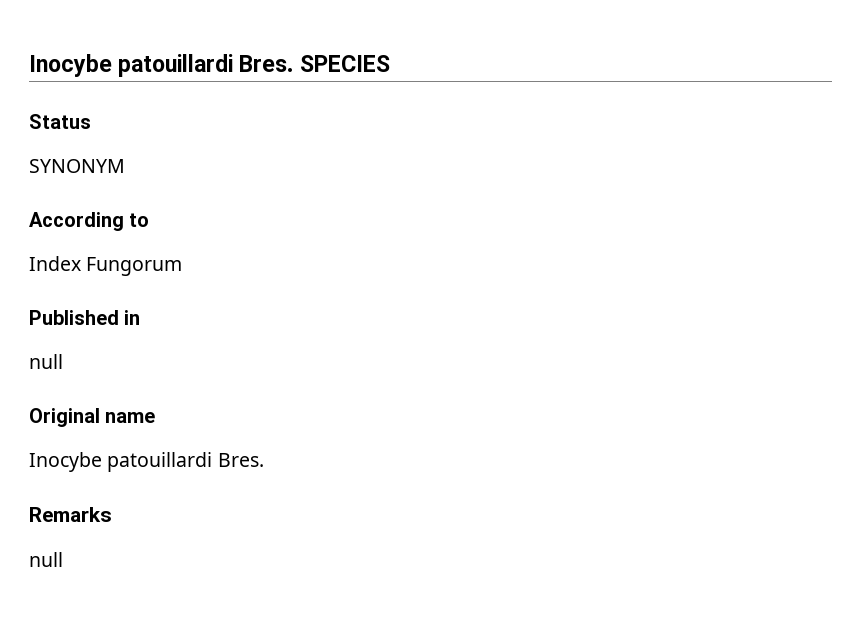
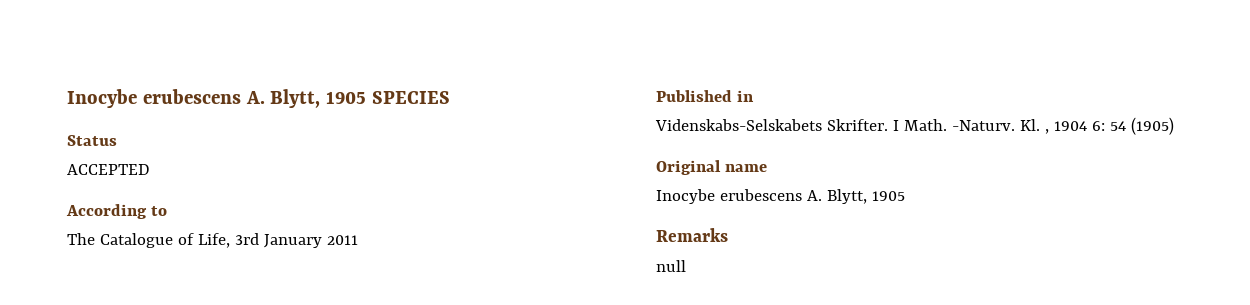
- Inocybe patouillardi Bres. SPECIES
+ Inocybe erubescens A. Blytt, 1905 SPECIES
- SYNONYM
+ ACCEPTED
- Index Fungorum
+ The Catalogue of Life, 3rd January 2011
  Published in
- null
+ Videnskabs-Selskabets Skrifter. I Math. -Naturv. Kl. , 1904 6: 54 (1905)
  Original name
- Inocybe patouillardi Bres.
+ Inocybe erubescens A. Blytt, 1905

